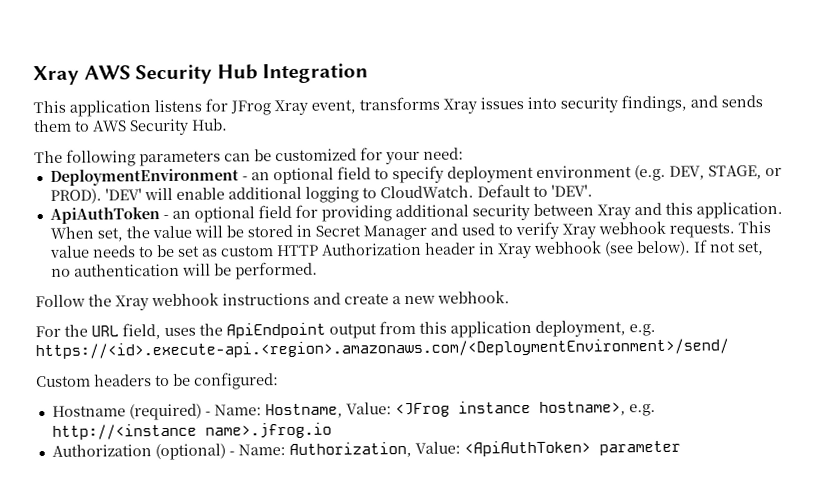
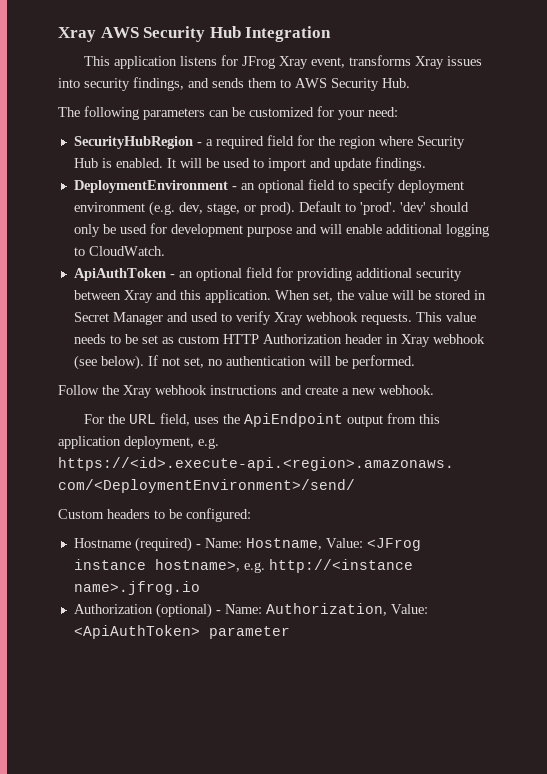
+ SecurityHubRegion - a required field for the region where Security Hub is enabled. It will be used to import and update findings.
- DeploymentEnvironment - an optional field to specify deployment environment (e.g. DEV, STAGE, or PROD). 'DEV' will enable additional logging to CloudWatch. Default to 'DEV'.
+ DeploymentEnvironment - an optional field to specify deployment environment (e.g. dev, stage, or prod). Default to 'prod'. 'dev' should only be used for development purpose and will enable additional logging to CloudWatch.

